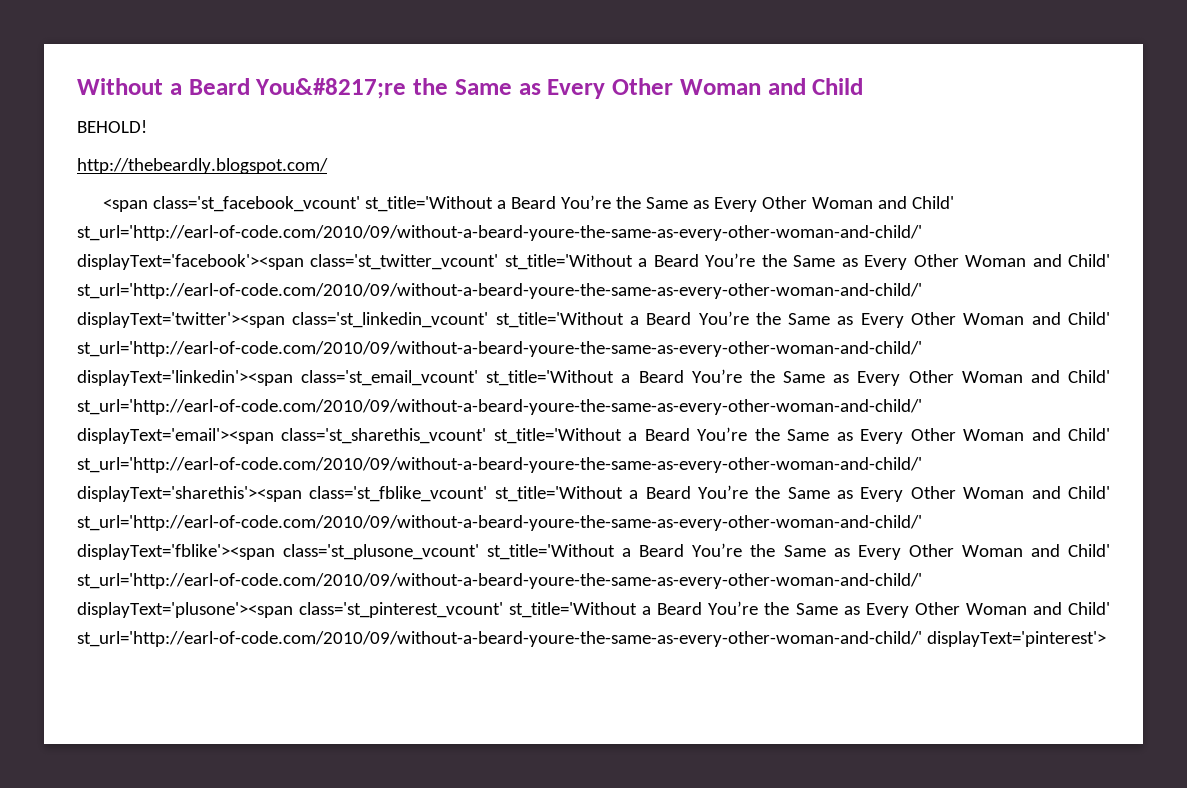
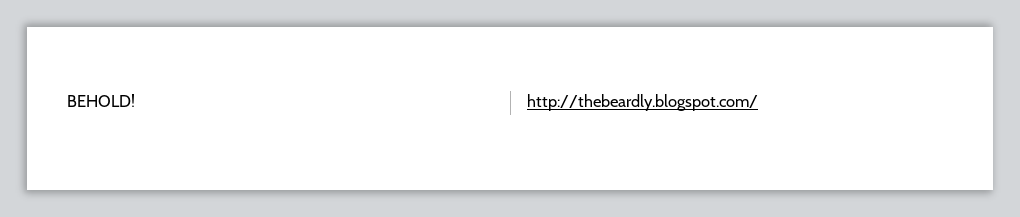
- Without a Beard You&#8217;re the Same as Every Other Woman and Child
  BEHOLD!
  http://thebeardly.blogspot.com/
- <span class='st_facebook_vcount' st_title='Without a Beard You’re the Same as Every Other Woman and Child' st_url='http://earl-of-code.com/2010/09/without-a-beard-youre-the-same-as-every-other-woman-and-child/' displayText='facebook'><span class='st_twitter_vcount' st_title='Without a Beard You’re the Same as Every Other Woman and Child' st_url='http://earl-of-code.com/2010/09/without-a-beard-youre-the-same-as-every-other-woman-and-child/' displayText='twitter'><span class='st_linkedin_vcount' st_title='Without a Beard You’re the Same as Every Other Woman and Child' st_url='http://earl-of-code.com/2010/09/without-a-beard-youre-the-same-as-every-other-woman-and-child/' displayText='linkedin'><span class='st_email_vcount' st_title='Without a Beard You’re the Same as Every Other Woman and Child' st_url='http://earl-of-code.com/2010/09/without-a-beard-youre-the-same-as-every-other-woman-and-child/' displayText='email'><span class='st_sharethis_vcount' st_title='Without a Beard You’re the Same as Every Other Woman and Child' st_url='http://earl-of-code.com/2010/09/without-a-beard-youre-the-same-as-every-other-woman-and-child/' displayText='sharethis'><span class='st_fblike_vcount' st_title='Without a Beard You’re the Same as Every Other Woman and Child' st_url='http://earl-of-code.com/2010/09/without-a-beard-youre-the-same-as-every-other-woman-and-child/' displayText='fblike'><span class='st_plusone_vcount' st_title='Without a Beard You’re the Same as Every Other Woman and Child' st_url='http://earl-of-code.com/2010/09/without-a-beard-youre-the-same-as-every-other-woman-and-child/' displayText='plusone'><span class='st_pinterest_vcount' st_title='Without a Beard You’re the Same as Every Other Woman and Child' st_url='http://earl-of-code.com/2010/09/without-a-beard-youre-the-same-as-every-other-woman-and-child/' displayText='pinterest'>

